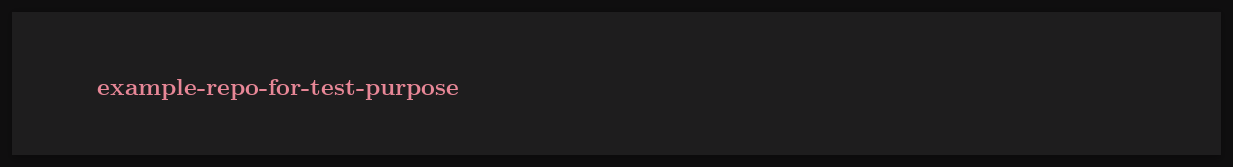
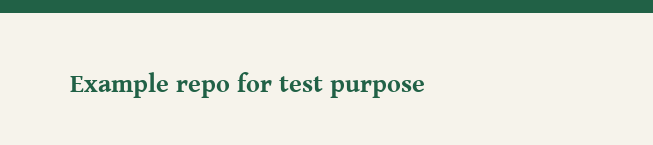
- example-repo-for-test-purpose
+ Example repo for test purpose

